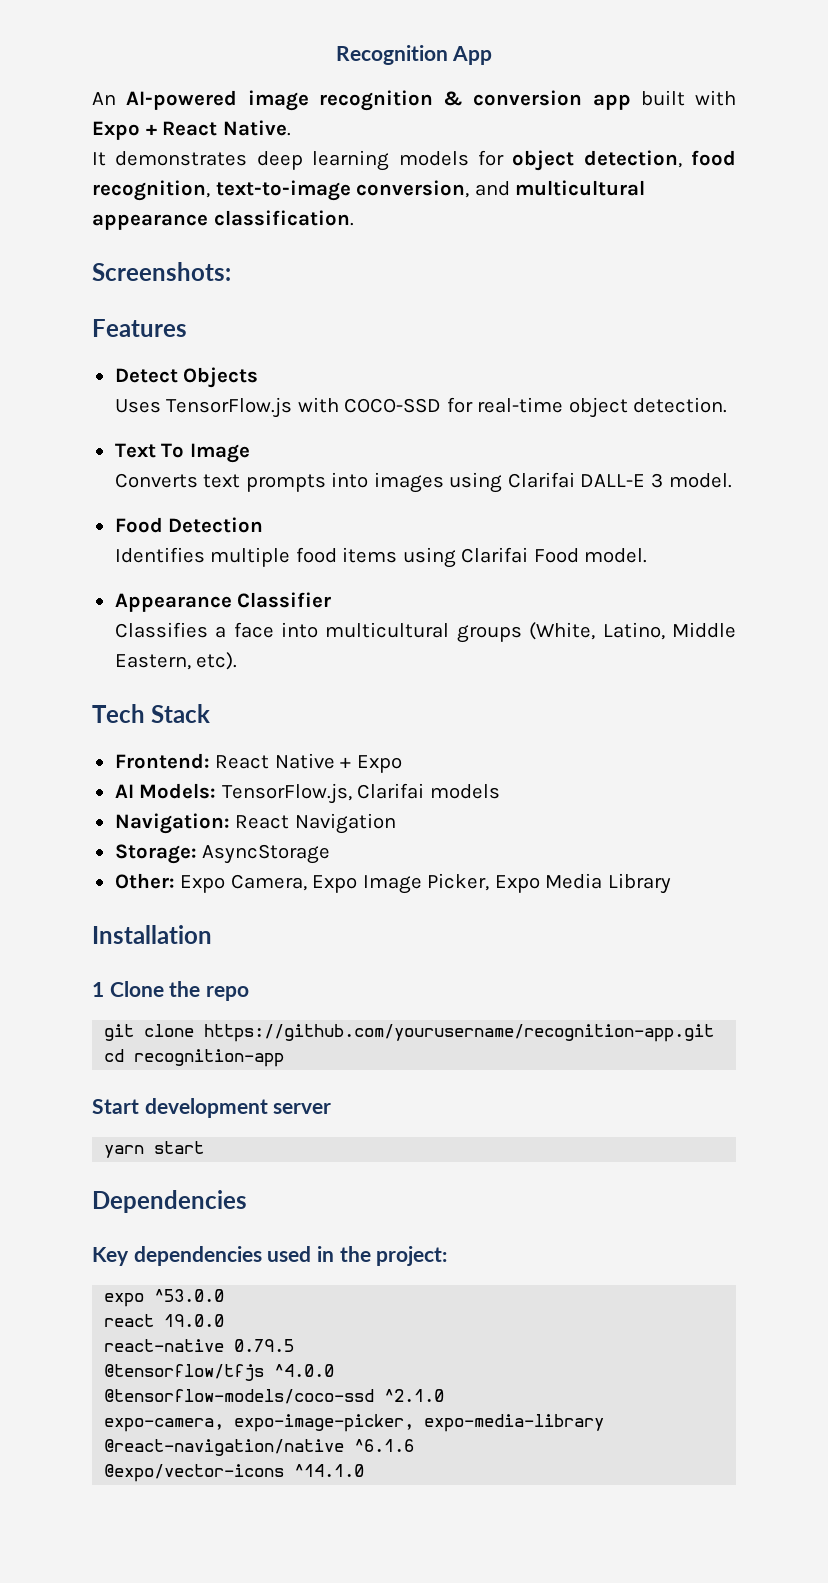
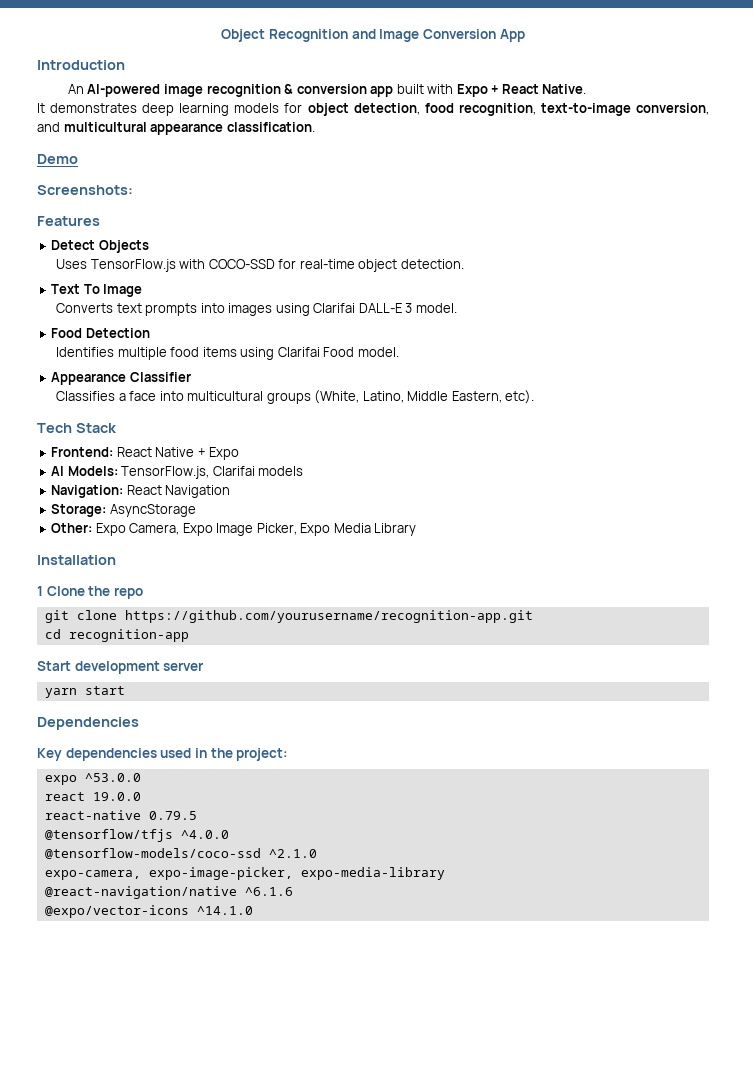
- Recognition App
+ Object Recognition and Image Conversion App
+ Introduction
+ Demo

